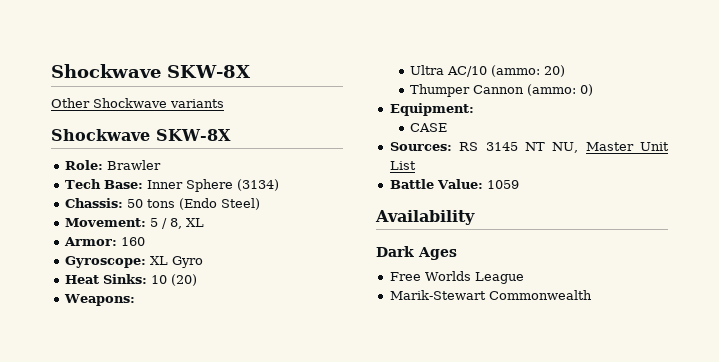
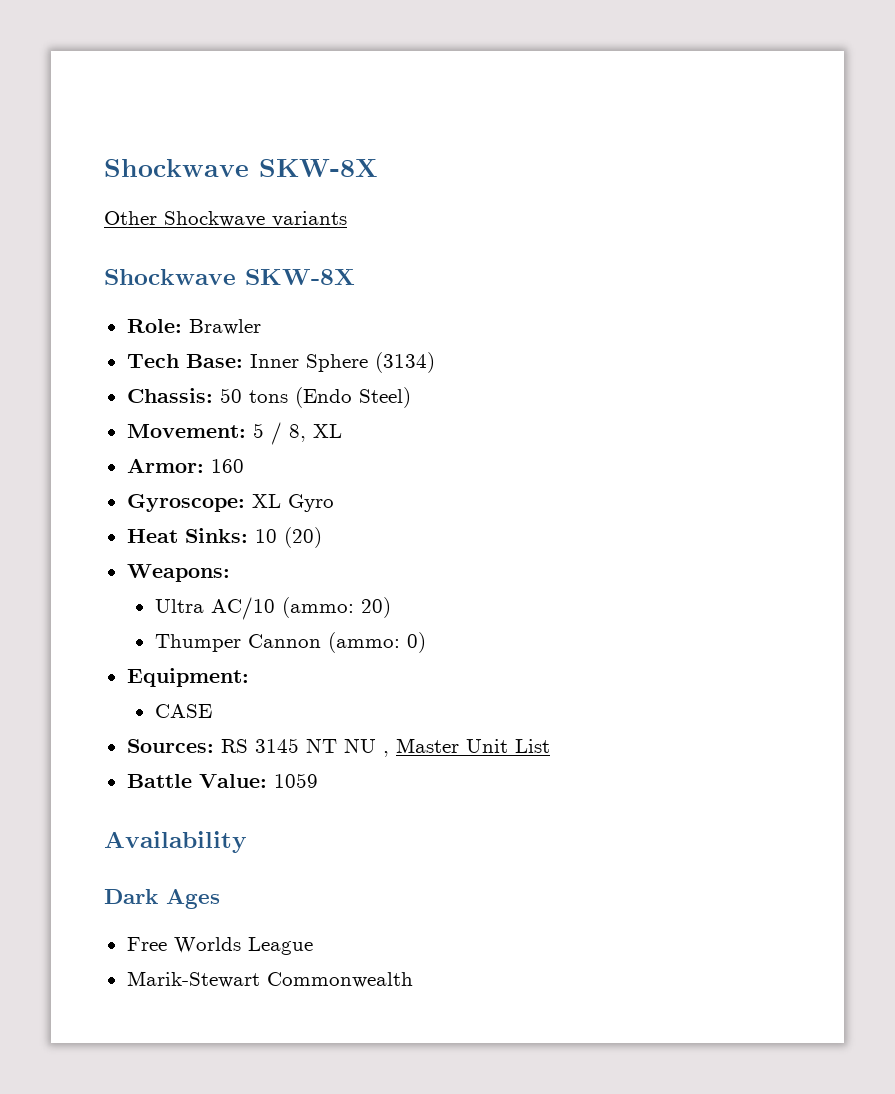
- Sources: RS 3145 NT NU, Master Unit List
+ Sources: RS 3145 NT NU , Master Unit List

